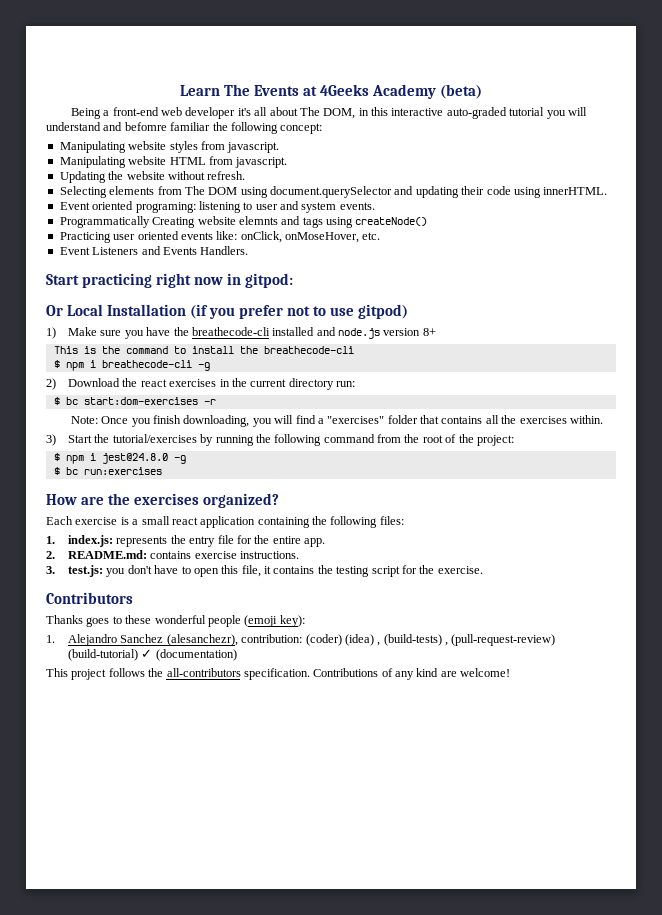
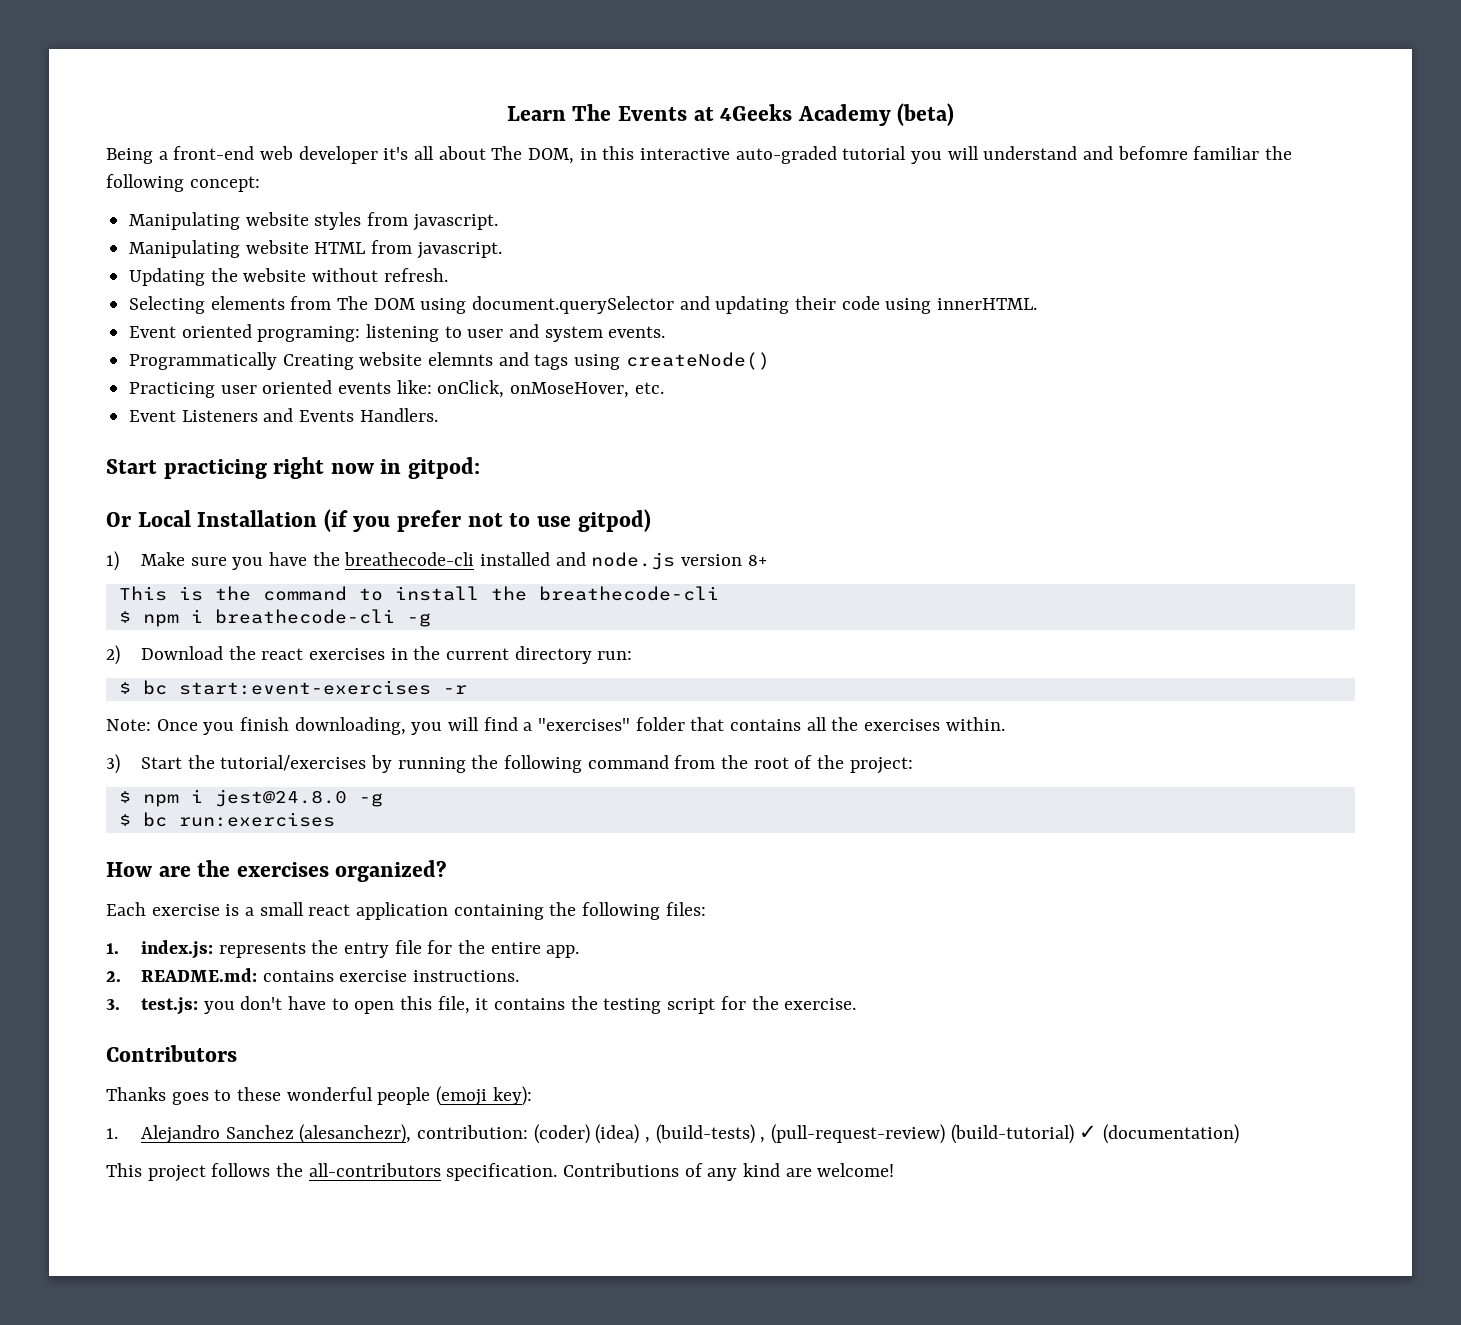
- $ bc start:dom-exercises -r
+ $ bc start:event-exercises -r

